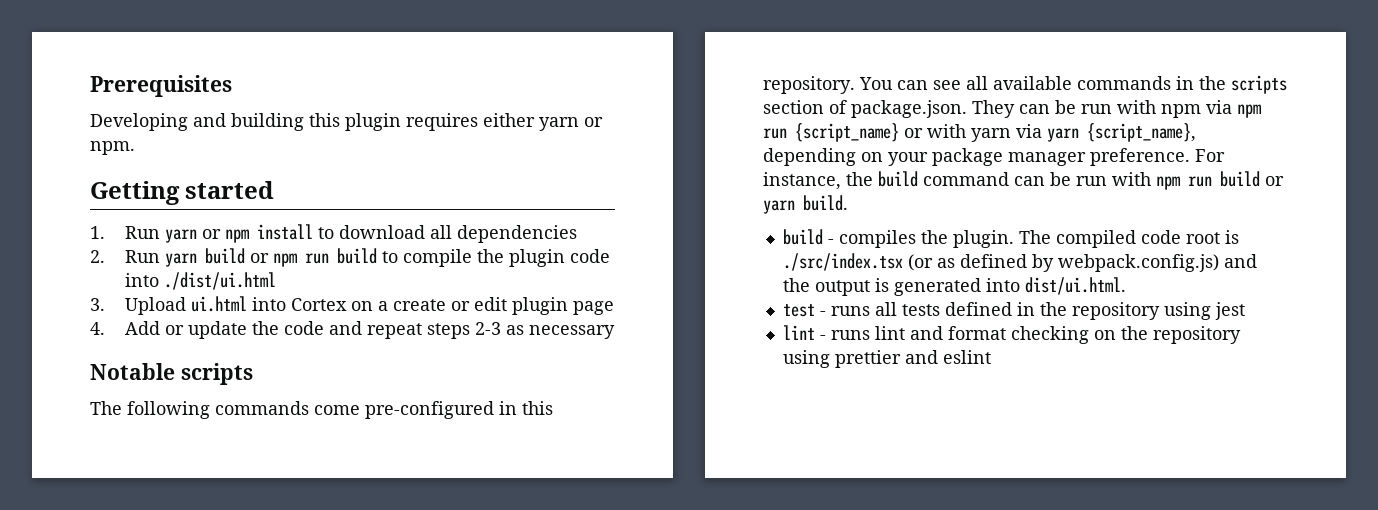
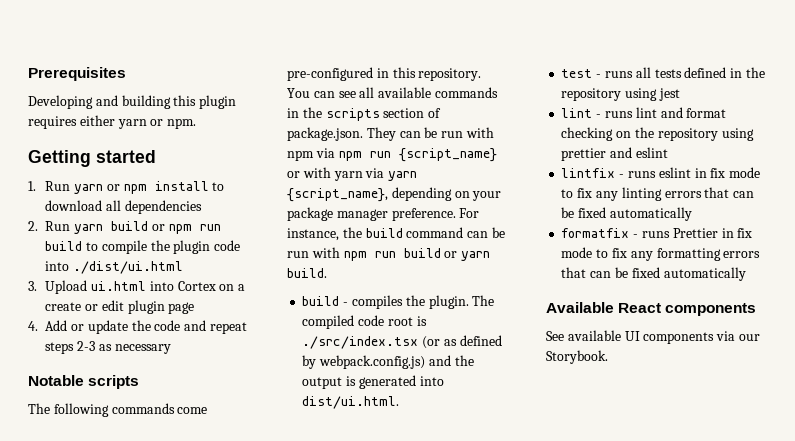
+ lintfix - runs eslint in fix mode to fix any linting errors that can be fixed automatically
+ formatfix - runs Prettier in fix mode to fix any formatting errors that can be fixed automatically
+ Available React components
+ See available UI components via our Storybook.

